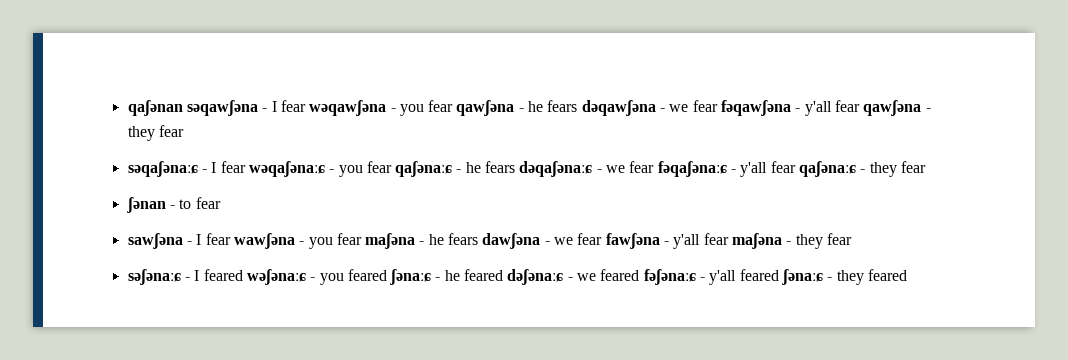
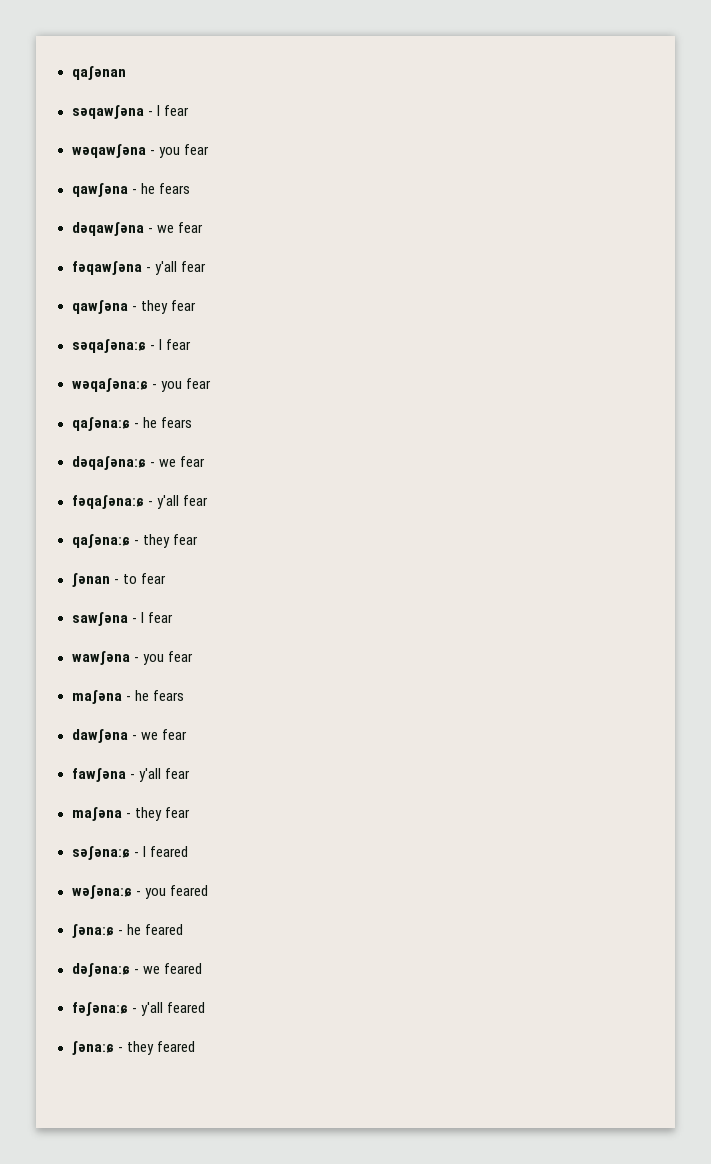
- qaʃənan səqawʃəna - I fear wəqawʃəna - you fear qawʃəna - he fears dəqawʃəna - we fear fəqawʃəna - y'all fear qawʃəna - they fear
+ qaʃənan
+ səqawʃəna - I fear
+ wəqawʃəna - you fear
+ qawʃəna - he fears
+ dəqawʃəna - we fear
+ fəqawʃəna - y'all fear
+ qawʃəna - they fear
- səqaʃənaːɕ - I fear wəqaʃənaːɕ - you fear qaʃənaːɕ - he fears dəqaʃənaːɕ - we fear fəqaʃənaːɕ - y'all fear qaʃənaːɕ - they fear
+ səqaʃənaːɕ - I fear
+ wəqaʃənaːɕ - you fear
+ qaʃənaːɕ - he fears
+ dəqaʃənaːɕ - we fear
+ fəqaʃənaːɕ - y'all fear
+ qaʃənaːɕ - they fear
- sawʃəna - I fear wawʃəna - you fear maʃəna - he fears dawʃəna - we fear fawʃəna - y'all fear maʃəna - they fear
+ sawʃəna - I fear
+ wawʃəna - you fear
+ maʃəna - he fears
+ dawʃəna - we fear
+ fawʃəna - y'all fear
+ maʃəna - they fear
- səʃənaːɕ - I feared wəʃənaːɕ - you feared ʃənaːɕ - he feared dəʃənaːɕ - we feared fəʃənaːɕ - y'all feared ʃənaːɕ - they feared
+ səʃənaːɕ - I feared
+ wəʃənaːɕ - you feared
+ ʃənaːɕ - he feared
+ dəʃənaːɕ - we feared
+ fəʃənaːɕ - y'all feared
+ ʃənaːɕ - they feared

